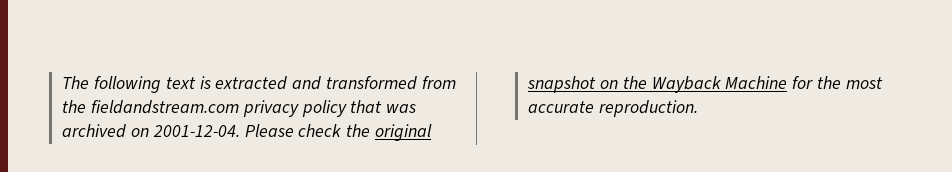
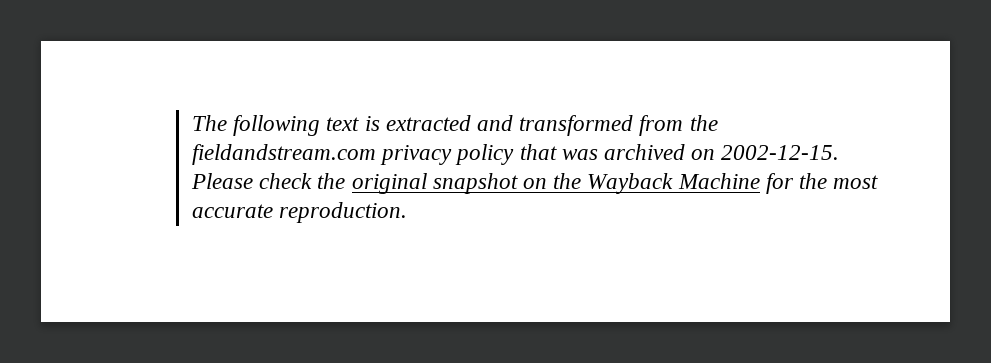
- The following text is extracted and transformed from the fieldandstream.com privacy policy that was archived on 2001-12-04.
+ The following text is extracted and transformed from the fieldandstream.com privacy policy that was archived on 2002-12-15.

